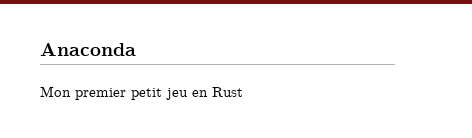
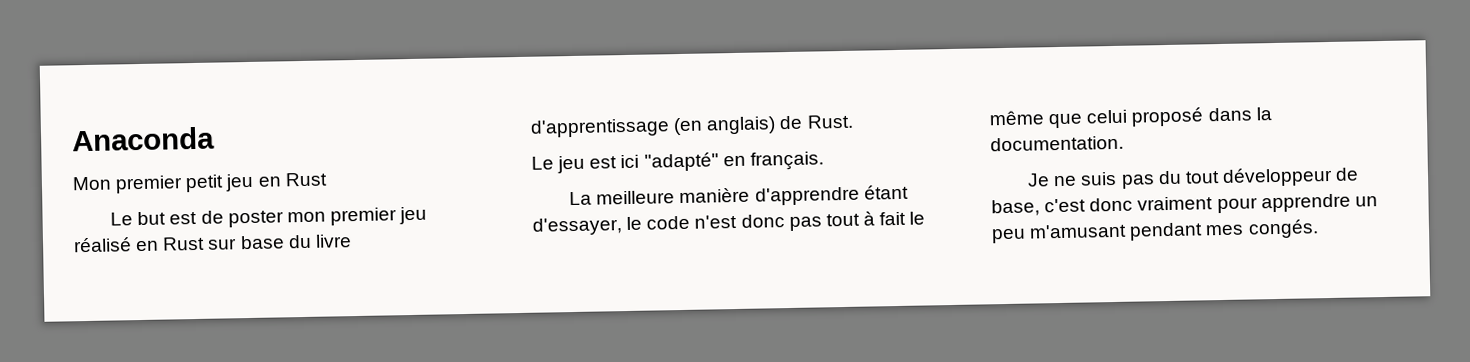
+ Le but est de poster mon premier jeu réalisé en Rust sur base du livre d'apprentissage (en anglais) de Rust.
+ Le jeu est ici "adapté" en français.
+ La meilleure manière d'apprendre étant d'essayer, le code n'est donc pas tout à fait le même que celui proposé dans la documentation.
+ Je ne suis pas du tout développeur de base, c'est donc vraiment pour apprendre un peu m'amusant pendant mes congés.

